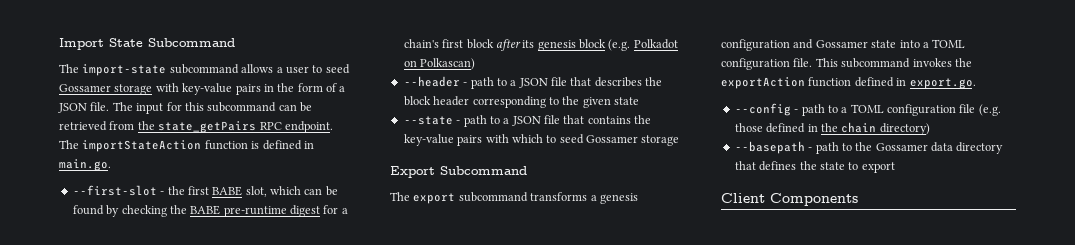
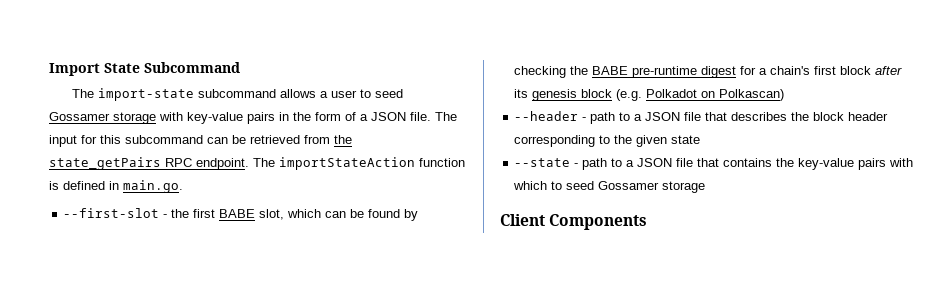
- Export Subcommand
- The export subcommand transforms a genesis configuration and Gossamer state into a TOML configuration file. This subcommand invokes the exportAction function defined in export.go.
- --config - path to a TOML configuration file (e.g. those defined in the chain directory)
- --basepath - path to the Gossamer data directory that defines the state to export

